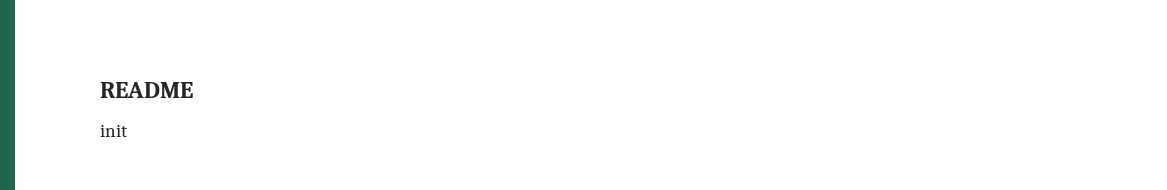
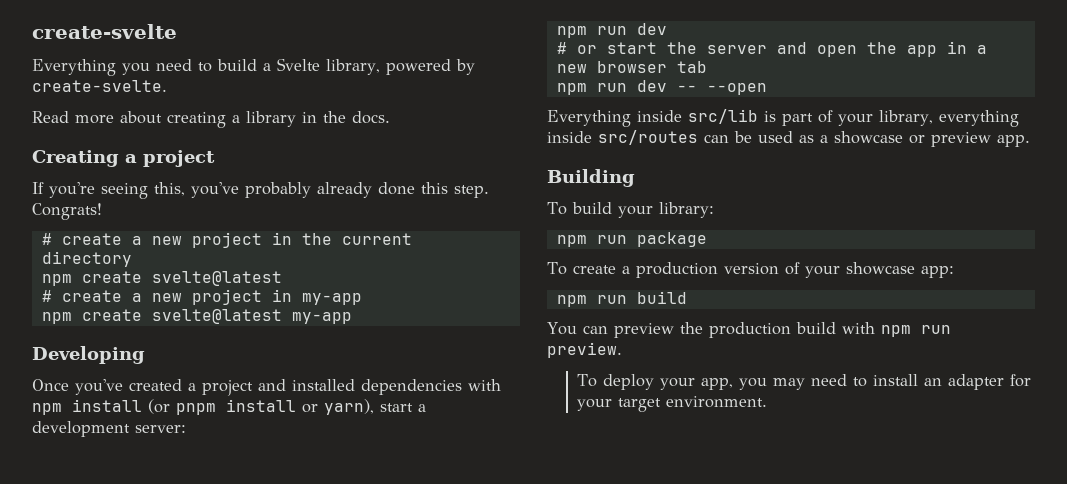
- README
- init
+ create-svelte
+ Everything you need to build a Svelte library, powered by create-svelte.
+ Read more about creating a library in the docs.
+ Creating a project
+ If you're seeing this, you've probably already done this step. Congrats!
+ # create a new project in the current directory
+ npm create svelte@latest
+ # create a new project in my-app
+ npm create svelte@latest my-app
+ Developing
+ Once you've created a project and installed dependencies with npm install (or pnpm install or yarn), start a development server:
+ npm run dev
+ # or start the server and open the app in a new browser tab
+ npm run dev -- --open
+ Everything inside src/lib is part of your library, everything inside src/routes can be used as a showcase or preview app.
+ Building
+ To build your library:
+ npm run package
+ To create a production version of your showcase app:
+ npm run build
+ You can preview the production build with npm run preview.
+ To deploy your app, you may need to install an adapter for your target environment.

